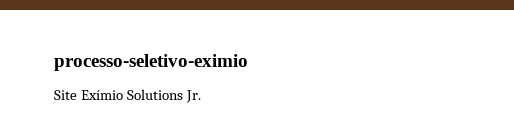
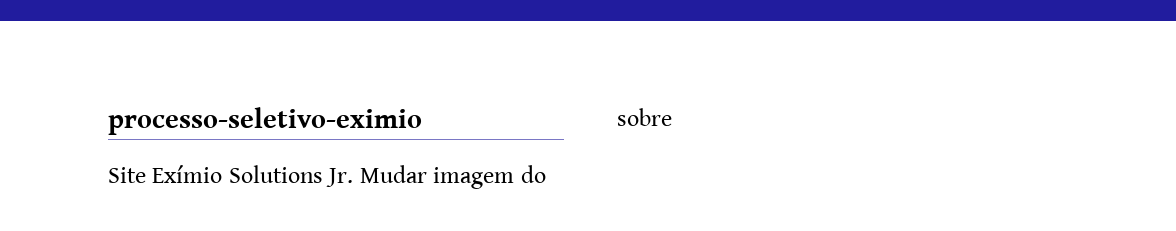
- Site Exímio Solutions Jr.
+ Site Exímio Solutions Jr. Mudar imagem do sobre

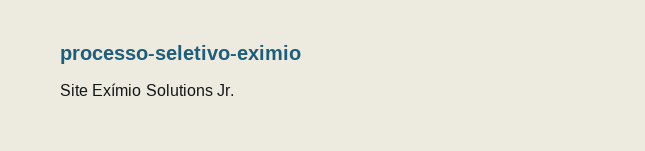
- Site Exímio Solutions Jr. Mudar imagem do sobre
+ Site Exímio Solutions Jr.

